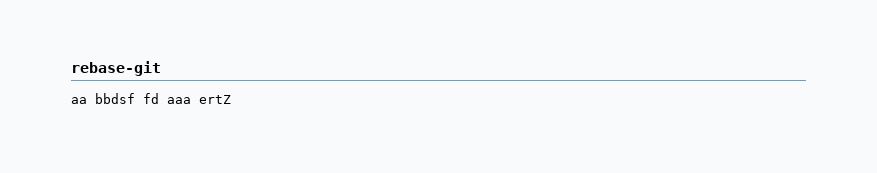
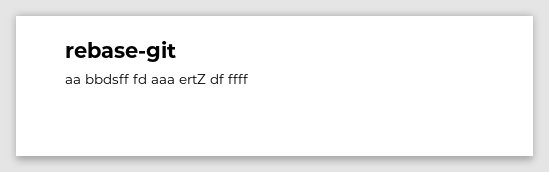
- aa bbdsf fd aaa ertZ
+ aa bbdsff fd aaa ertZ df ffff

